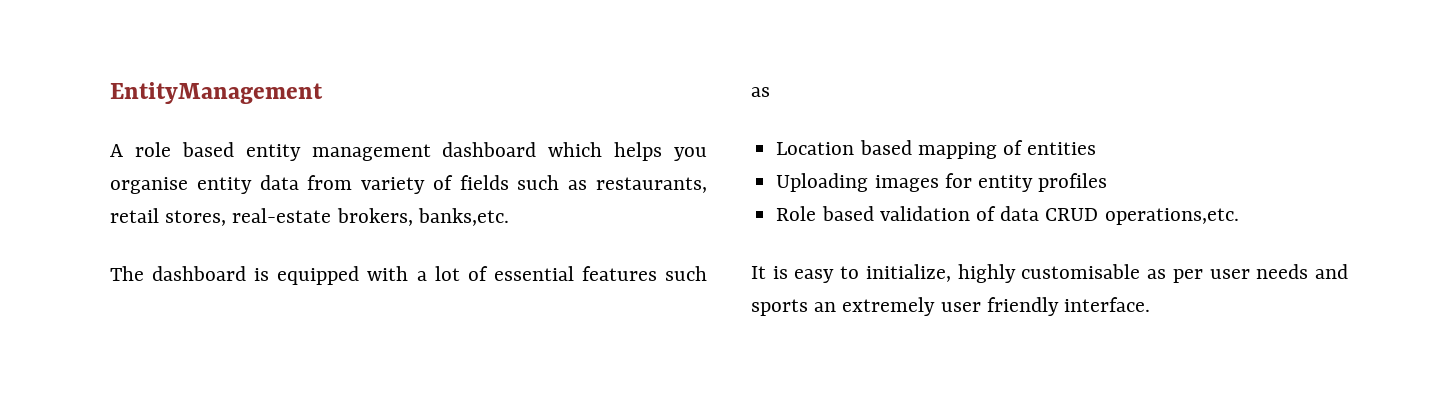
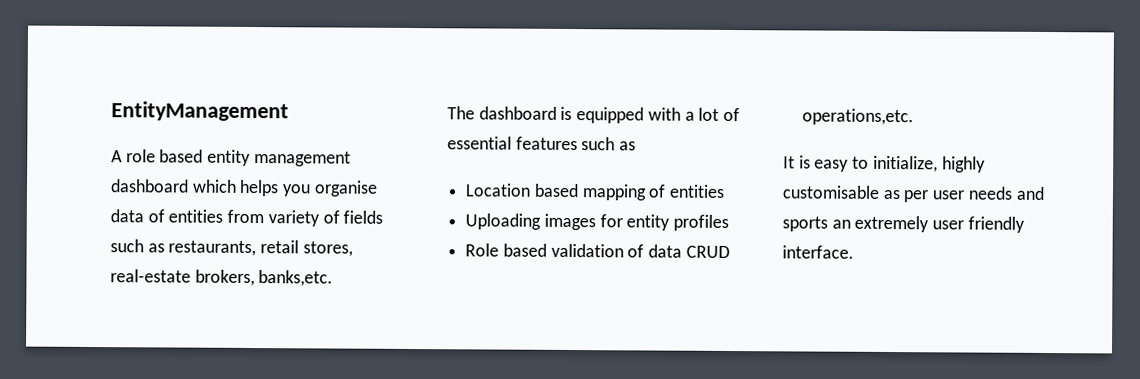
- A role based entity management dashboard which helps you organise entity data from variety of fields such as restaurants, retail stores, real-estate brokers, banks,etc.
+ A role based entity management dashboard which helps you organise data of entities from variety of fields such as restaurants, retail stores, real-estate brokers, banks,etc.

